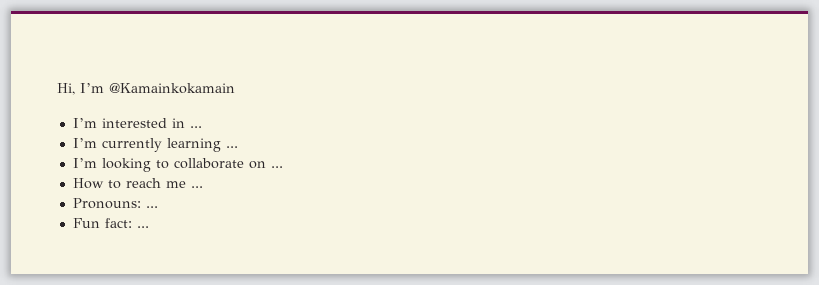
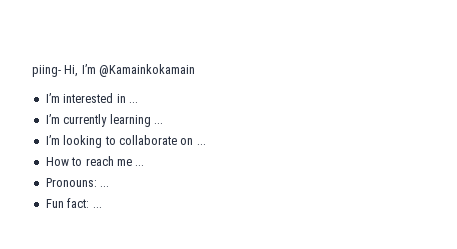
- Hi, I’m @Kamainkokamain
+ piing- Hi, I’m @Kamainkokamain

